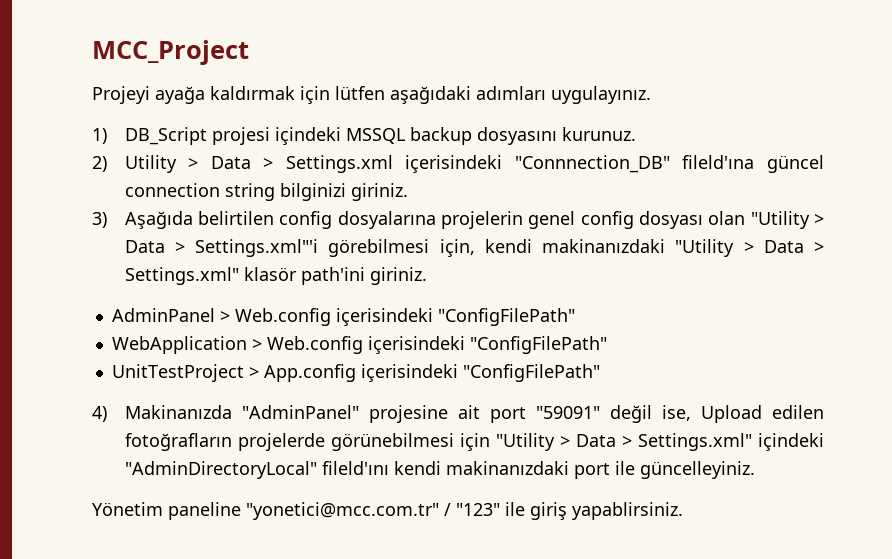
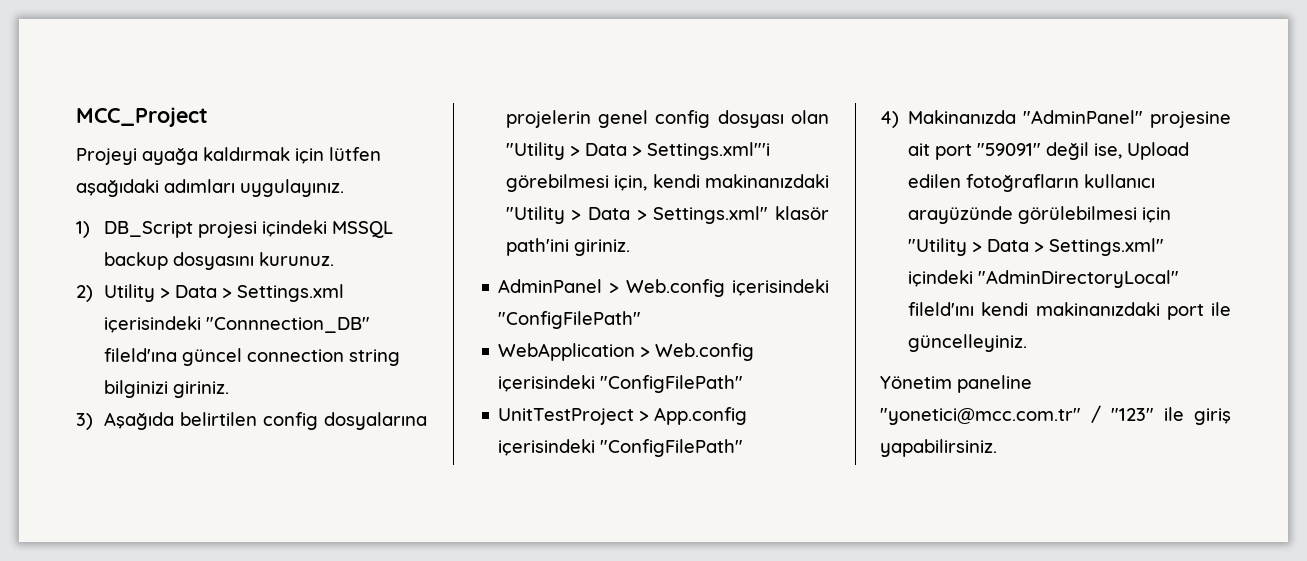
- 4) Makinanızda "AdminPanel" projesine ait port "59091" değil ise, Upload edilen fotoğrafların projelerde görünebilmesi için "Utility > Data > Settings.xml" içindeki "AdminDirectoryLocal" fileld'ını kendi makinanızdaki port ile güncelleyiniz.
+ 4) Makinanızda "AdminPanel" projesine ait port "59091" değil ise, Upload edilen fotoğrafların kullanıcı arayüzünde görülebilmesi için "Utility > Data > Settings.xml" içindeki "AdminDirectoryLocal" fileld'ını kendi makinanızdaki port ile güncelleyiniz.
- Yönetim paneline "yonetici@mcc.com.tr" / "123" ile giriş yapablirsiniz.
+ Yönetim paneline "yonetici@mcc.com.tr" / "123" ile giriş yapabilirsiniz.

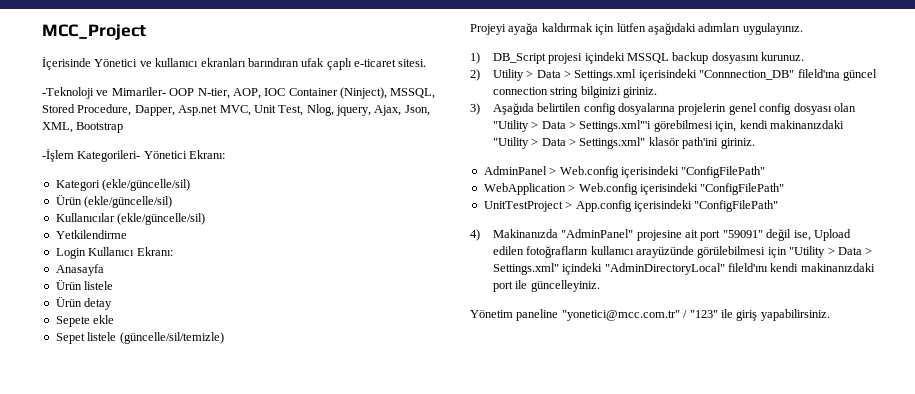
+ İçerisinde Yönetici ve kullanıcı ekranları barındıran ufak çaplı e-ticaret sitesi.
+ -Teknoloji ve Mimariler- OOP N-tier, AOP, IOC Container (Ninject), MSSQL, Stored Procedure, Dapper, Asp.net MVC, Unit Test, Nlog, jquery, Ajax, Json, XML, Bootstrap
+ -İşlem Kategorileri- Yönetici Ekranı:
+ Kategori (ekle/güncelle/sil)
+ Ürün (ekle/güncelle/sil)
+ Kullanıcılar (ekle/güncelle/sil)
+ Yetkilendirme
+ Login Kullanıcı Ekranı:
+ Anasayfa
+ Ürün listele
+ Ürün detay
+ Sepete ekle
+ Sepet listele (güncelle/sil/temizle)

